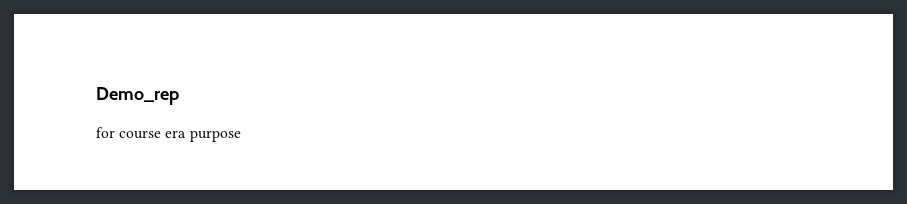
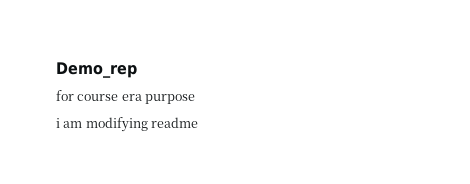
+ i am modifying readme

